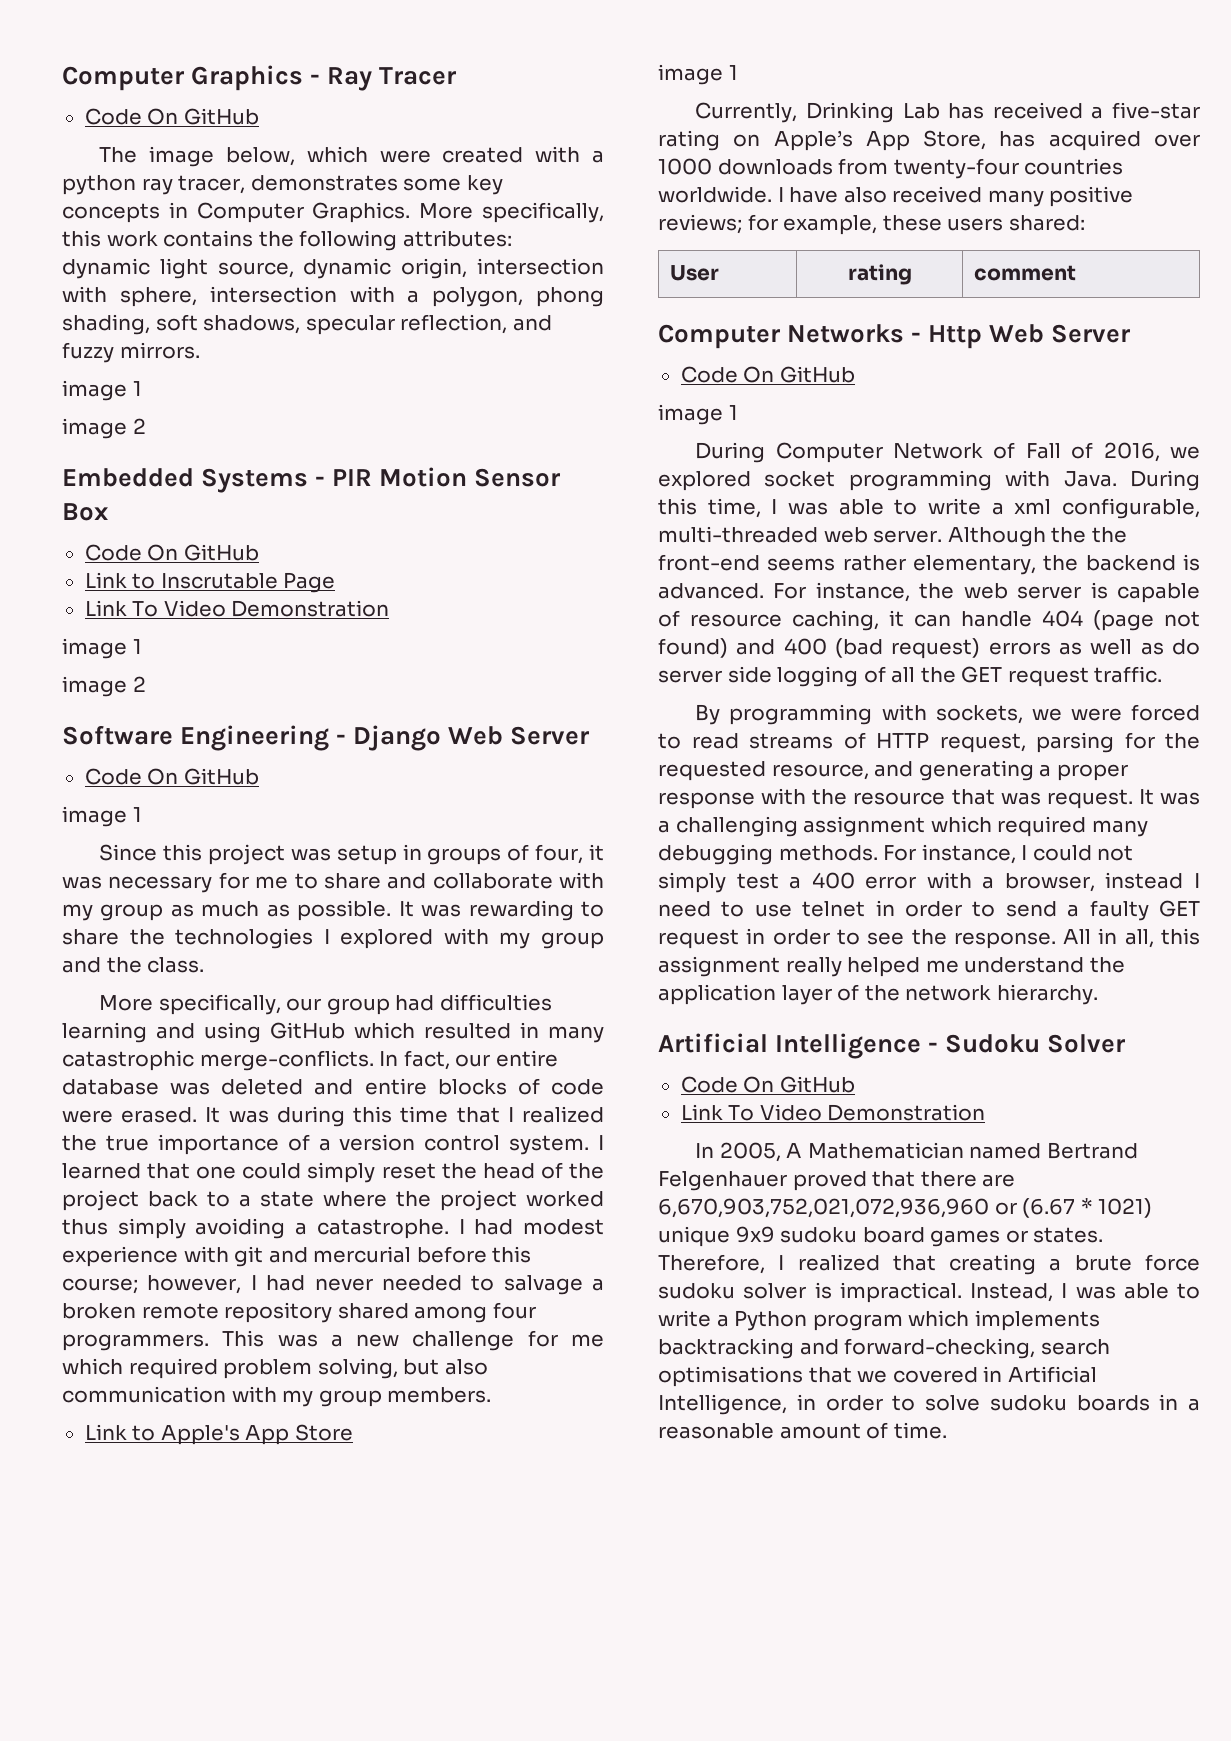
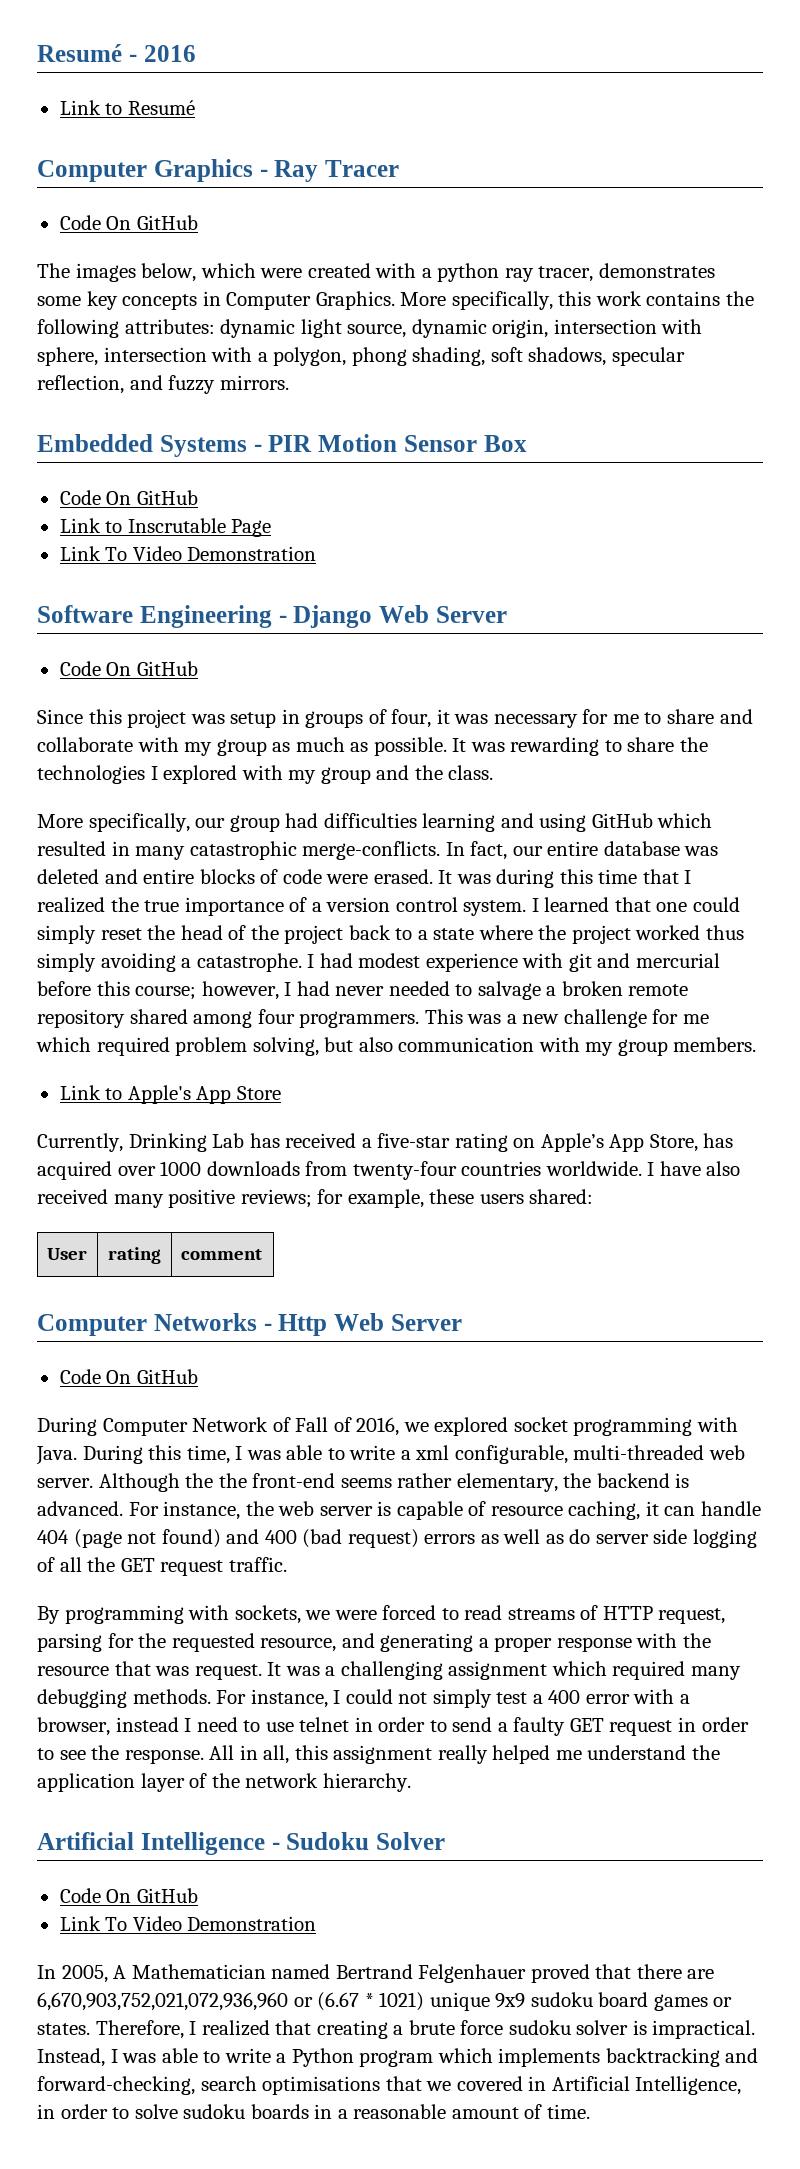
+ Resumé - 2016
+ Link to Resumé
- The image below, which were created with a python ray tracer, demonstrates some key concepts in Computer Graphics.
+ The images below, which were created with a python ray tracer, demonstrates some key concepts in Computer Graphics.
  More specifically, this work contains the following attributes: dynamic light source, dynamic origin, intersection with sphere, intersection with a polygon, phong shading, soft shadows, specular reflection, and fuzzy mirrors.
- image 1
- image 2
  Link to Inscrutable Page
  Link To Video Demonstration
- image 1
- image 2
  Software Engineering - Django Web Server
  Code On GitHub
- image 1
  Link to Apple's App Store
- image 1
  Computer Networks - Http Web Server
  Code On GitHub
- image 1

